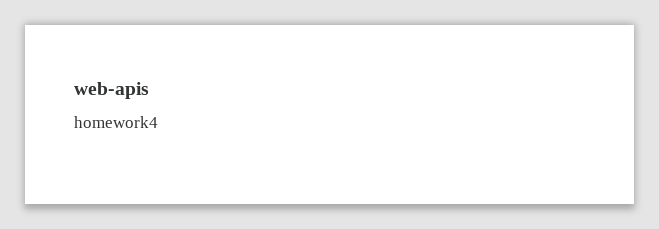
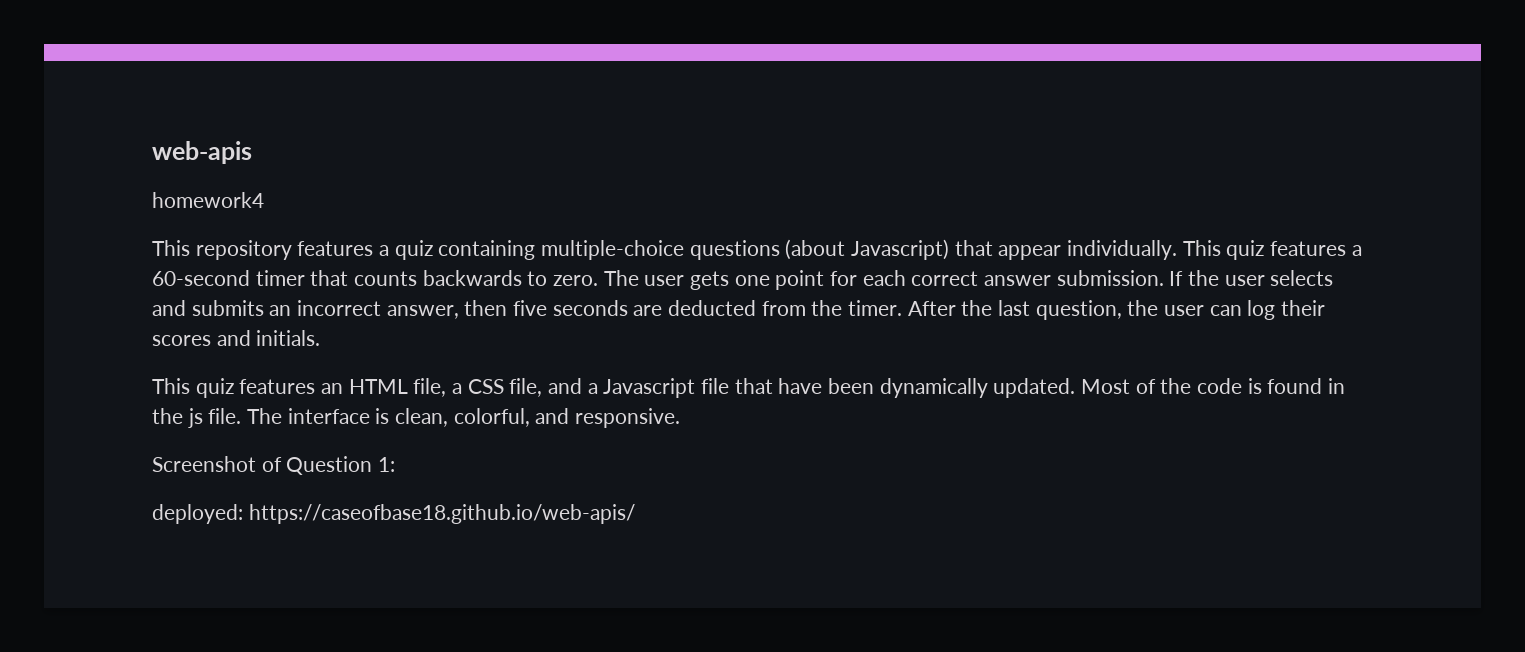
+ This repository features a quiz containing multiple-choice questions (about Javascript) that appear individually. This quiz features a 60-second timer that counts backwards to zero. The user gets one point for each correct answer submission. If the user selects and submits an incorrect answer, then five seconds are deducted from the timer. After the last question, the user can log their scores and initials.
+ This quiz features an HTML file, a CSS file, and a Javascript file that have been dynamically updated. Most of the code is found in the js file. The interface is clean, colorful, and responsive.
+ Screenshot of Question 1:
+ deployed: https://caseofbase18.github.io/web-apis/

